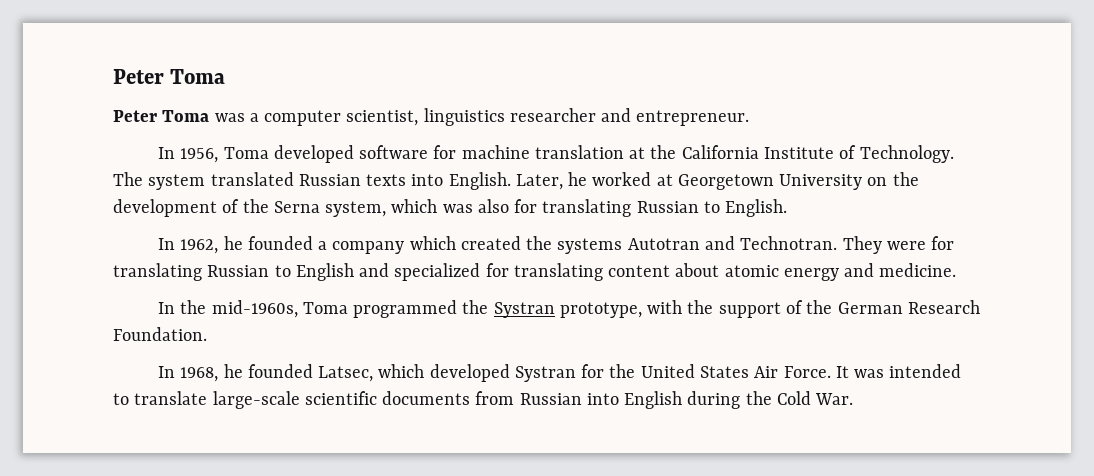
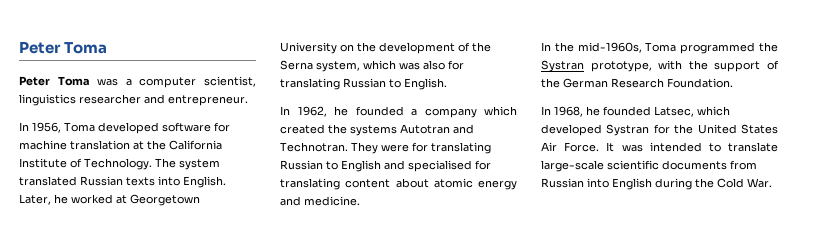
- They were for translating Russian to English and specialized for translating content about atomic energy and medicine.
+ They were for translating Russian to English and specialised for translating content about atomic energy and medicine.

